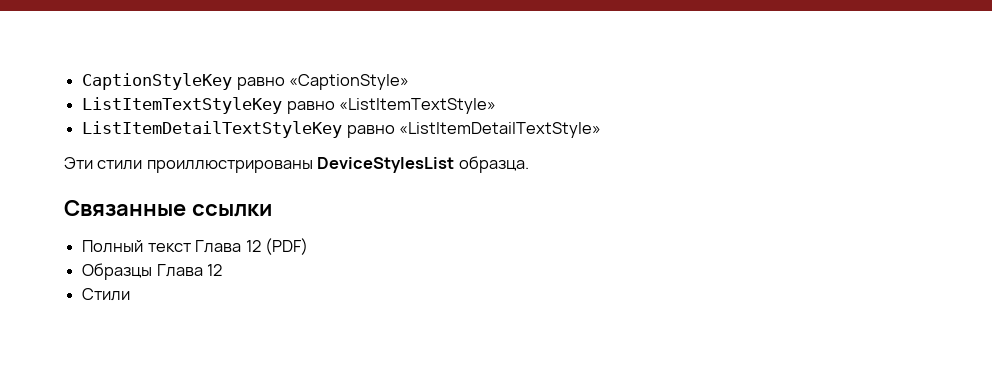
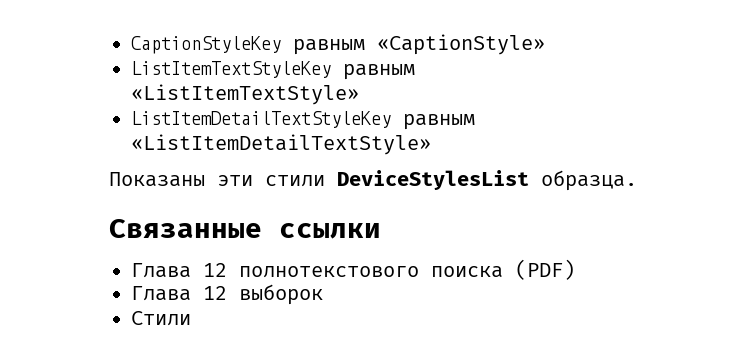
- CaptionStyleKey равно «CaptionStyle»
+ CaptionStyleKey равным «CaptionStyle»
- ListItemTextStyleKey равно «ListItemTextStyle»
+ ListItemTextStyleKey равным «ListItemTextStyle»
- ListItemDetailTextStyleKey равно «ListItemDetailTextStyle»
+ ListItemDetailTextStyleKey равным «ListItemDetailTextStyle»
- Эти стили проиллюстрированы DeviceStylesList образца.
+ Показаны эти стили DeviceStylesList образца.
- Полный текст Глава 12 (PDF)
+ Глава 12 полнотекстового поиска (PDF)
- Образцы Глава 12
+ Глава 12 выборок

